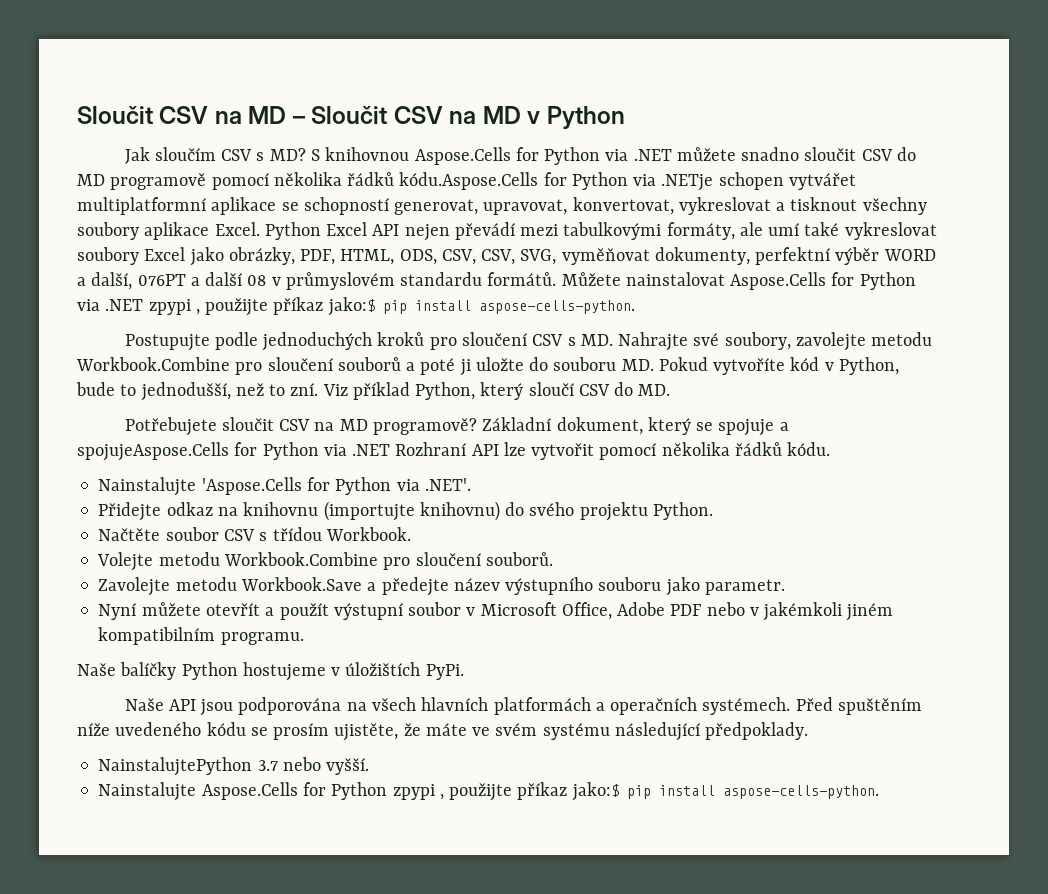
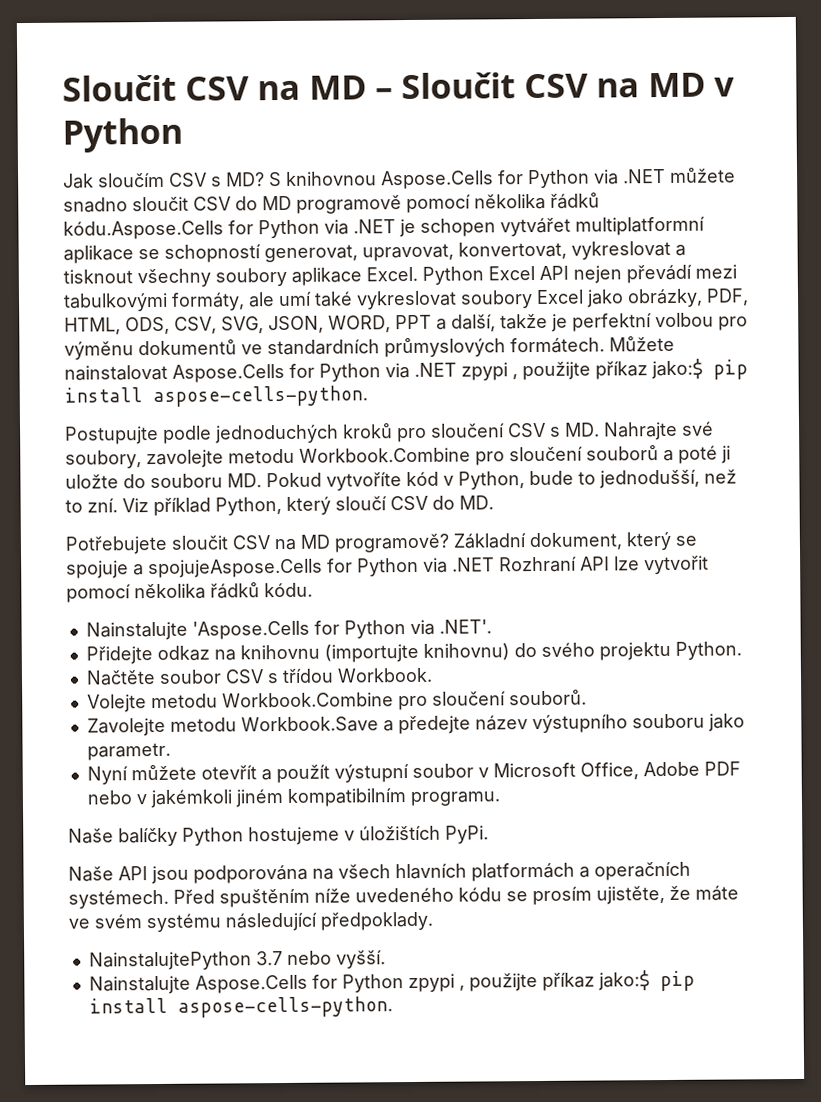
- S knihovnou Aspose.Cells for Python via .NET můžete snadno sloučit CSV do MD programově pomocí několika řádků kódu.Aspose.Cells for Python via .NETje schopen vytvářet multiplatformní aplikace se schopností generovat, upravovat, konvertovat, vykreslovat a tisknout všechny soubory aplikace Excel.
+ S knihovnou Aspose.Cells for Python via .NET můžete snadno sloučit CSV do MD programově pomocí několika řádků kódu.Aspose.Cells for Python via .NET je schopen vytvářet multiplatformní aplikace se schopností generovat, upravovat, konvertovat, vykreslovat a tisknout všechny soubory aplikace Excel.
- Python Excel API nejen převádí mezi tabulkovými formáty, ale umí také vykreslovat soubory Excel jako obrázky, PDF, HTML, ODS, CSV, CSV, SVG, vyměňovat dokumenty, perfektní výběr WORD a další, 076PT a další 08 v průmyslovém standardu formátů.
+ Python Excel API nejen převádí mezi tabulkovými formáty, ale umí také vykreslovat soubory Excel jako obrázky, PDF, HTML, ODS, CSV, SVG, JSON, WORD, PPT a další, takže je perfektní volbou pro výměnu dokumentů ve standardních průmyslových formátech.

